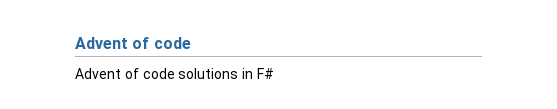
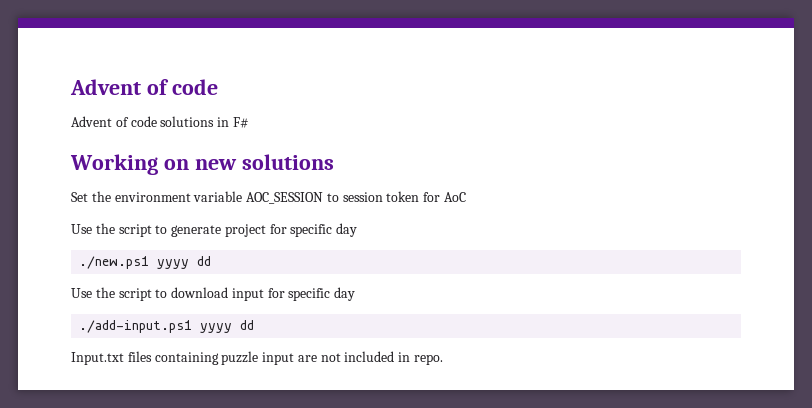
+ Working on new solutions
+ Set the environment variable AOC_SESSION to session token for AoC
+ Use the script to generate project for specific day
+ ./new.ps1 yyyy dd
+ Use the script to download input for specific day
+ ./add-input.ps1 yyyy dd
+ Input.txt files containing puzzle input are not included in repo.

